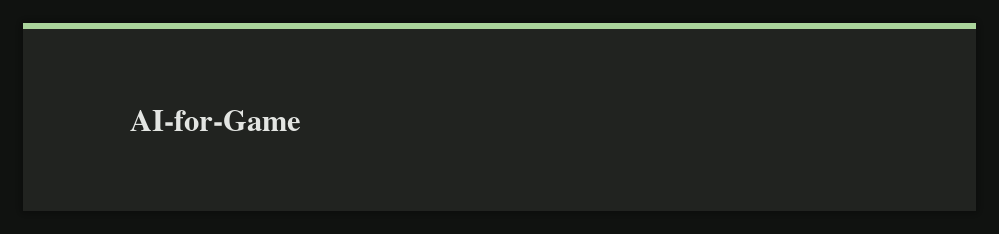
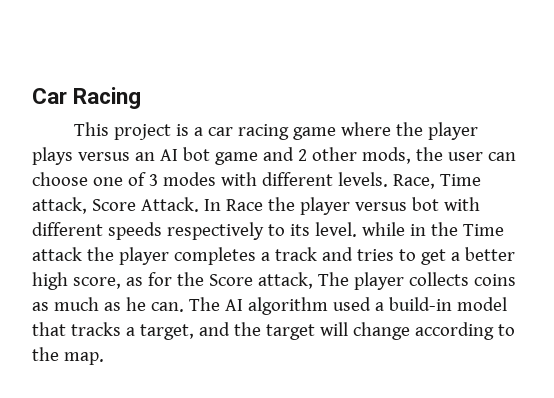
- AI-for-Game
+ Car Racing
+ This project is a car racing game where the player plays versus an AI bot game and 2 other mods, the user can choose one of 3 modes with different levels. Race, Time attack, Score Attack. In Race the player versus bot with different speeds respectively to its level. while in the Time attack the player completes a track and tries to get a better high score, as for the Score attack, The player collects coins as much as he can. The AI algorithm used a build-in model that tracks a target, and the target will change according to the map.

